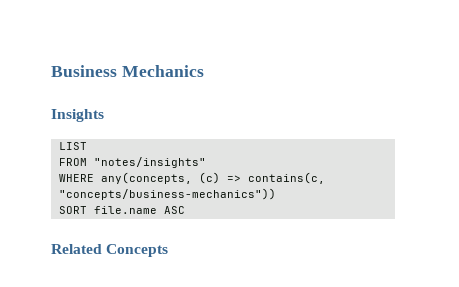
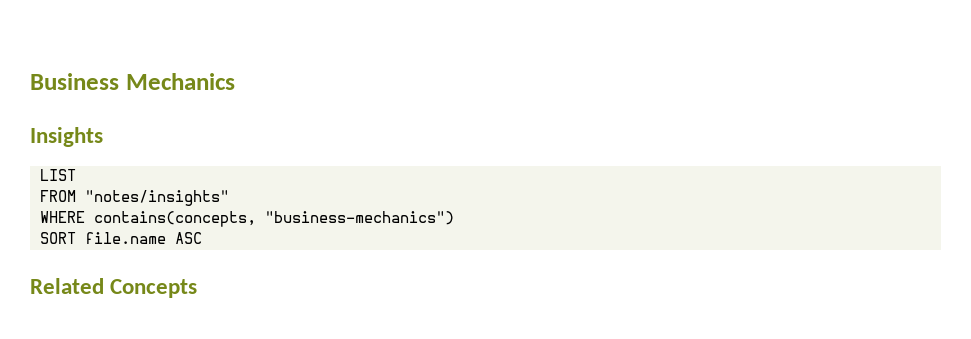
- WHERE any(concepts, (c) => contains(c, "concepts/business-mechanics"))
+ WHERE contains(concepts, "business-mechanics")

